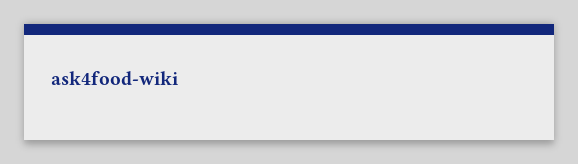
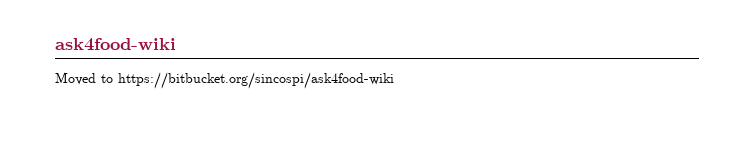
+ Moved to https://bitbucket.org/sincospi/ask4food-wiki

